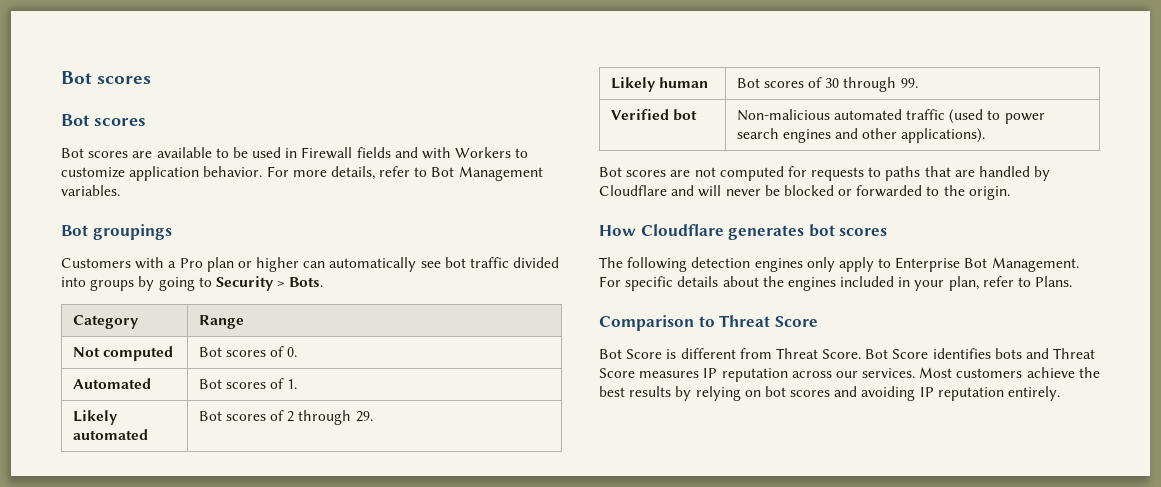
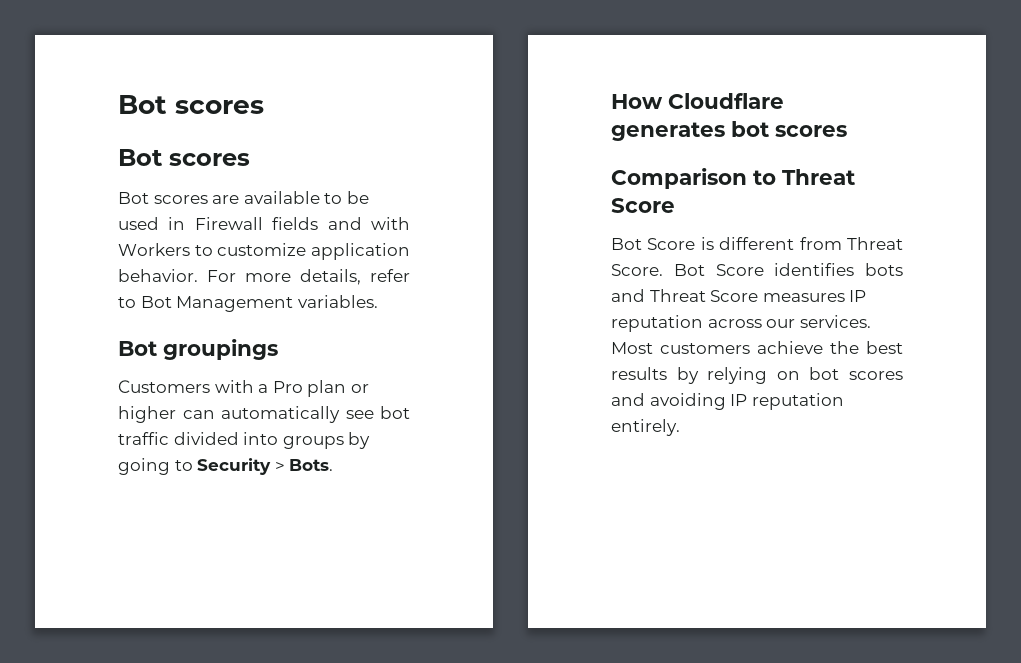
- Category | Range
- Not computed | Bot scores of 0.
- Automated | Bot scores of 1.
- Likely automated | Bot scores of 2 through 29.
- Likely human | Bot scores of 30 through 99.
- Verified bot | Non-malicious automated traffic (used to power search engines and other applications).
- Bot scores are not computed for requests to paths that are handled by Cloudflare and will never be blocked or forwarded to the origin.
- The following detection engines only apply to Enterprise Bot Management. For specific details about the engines included in your plan, refer to Plans.

